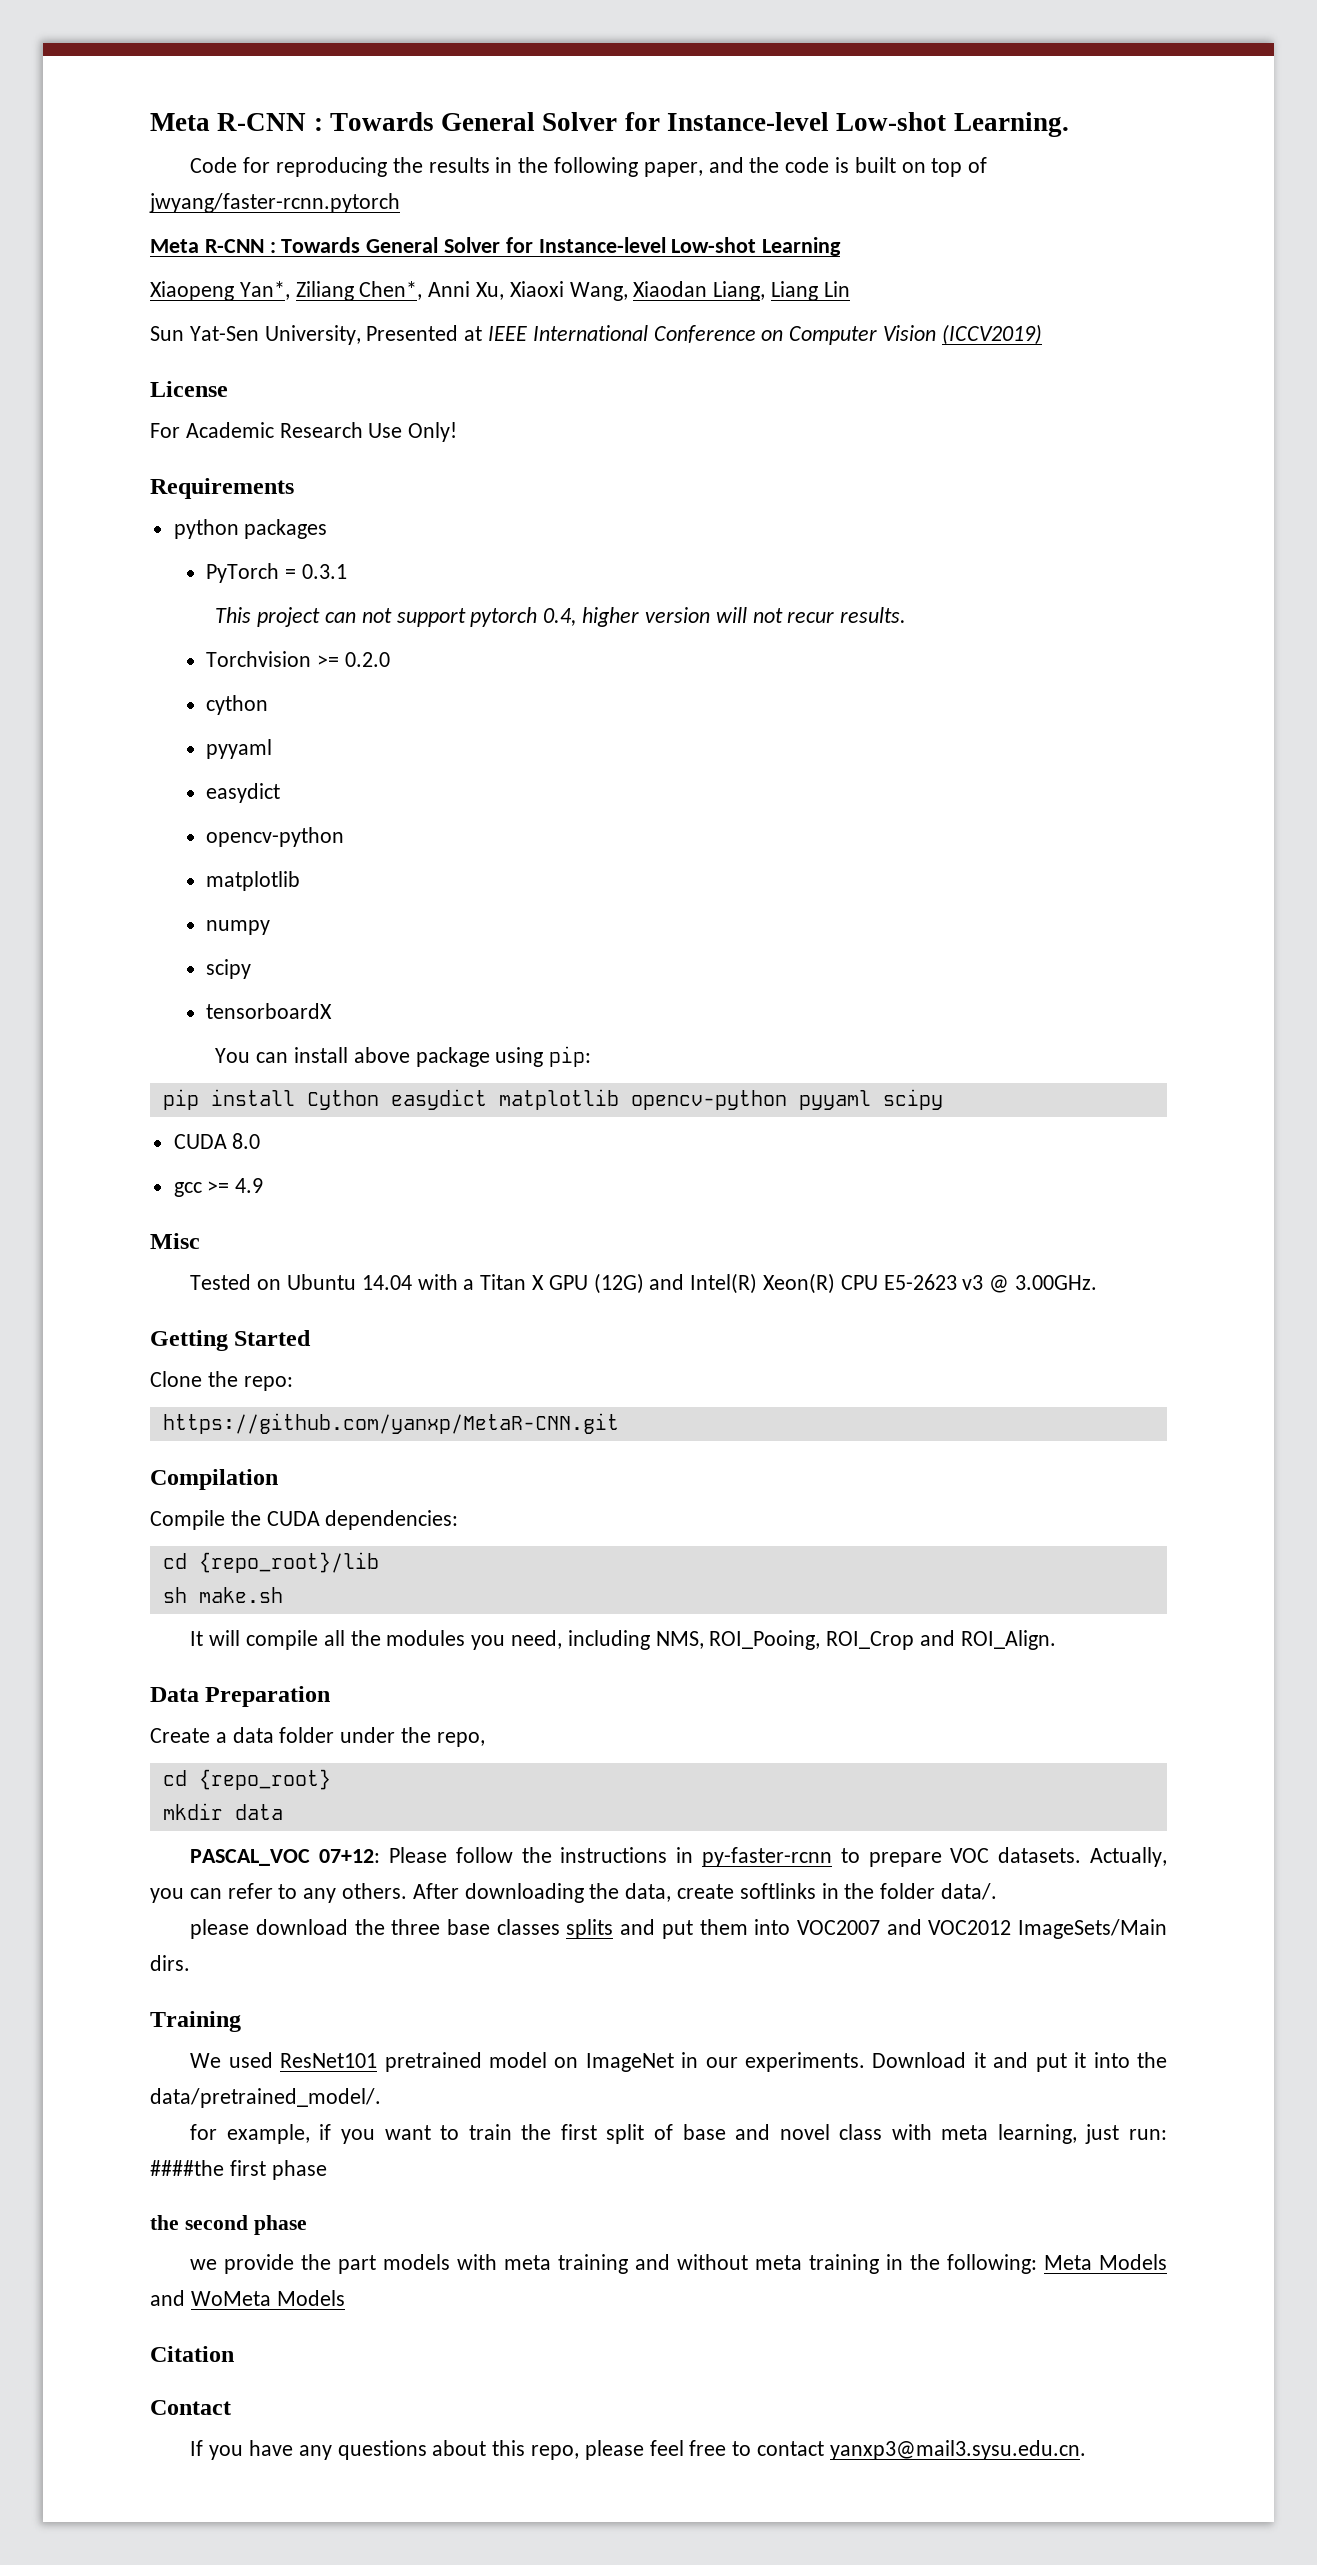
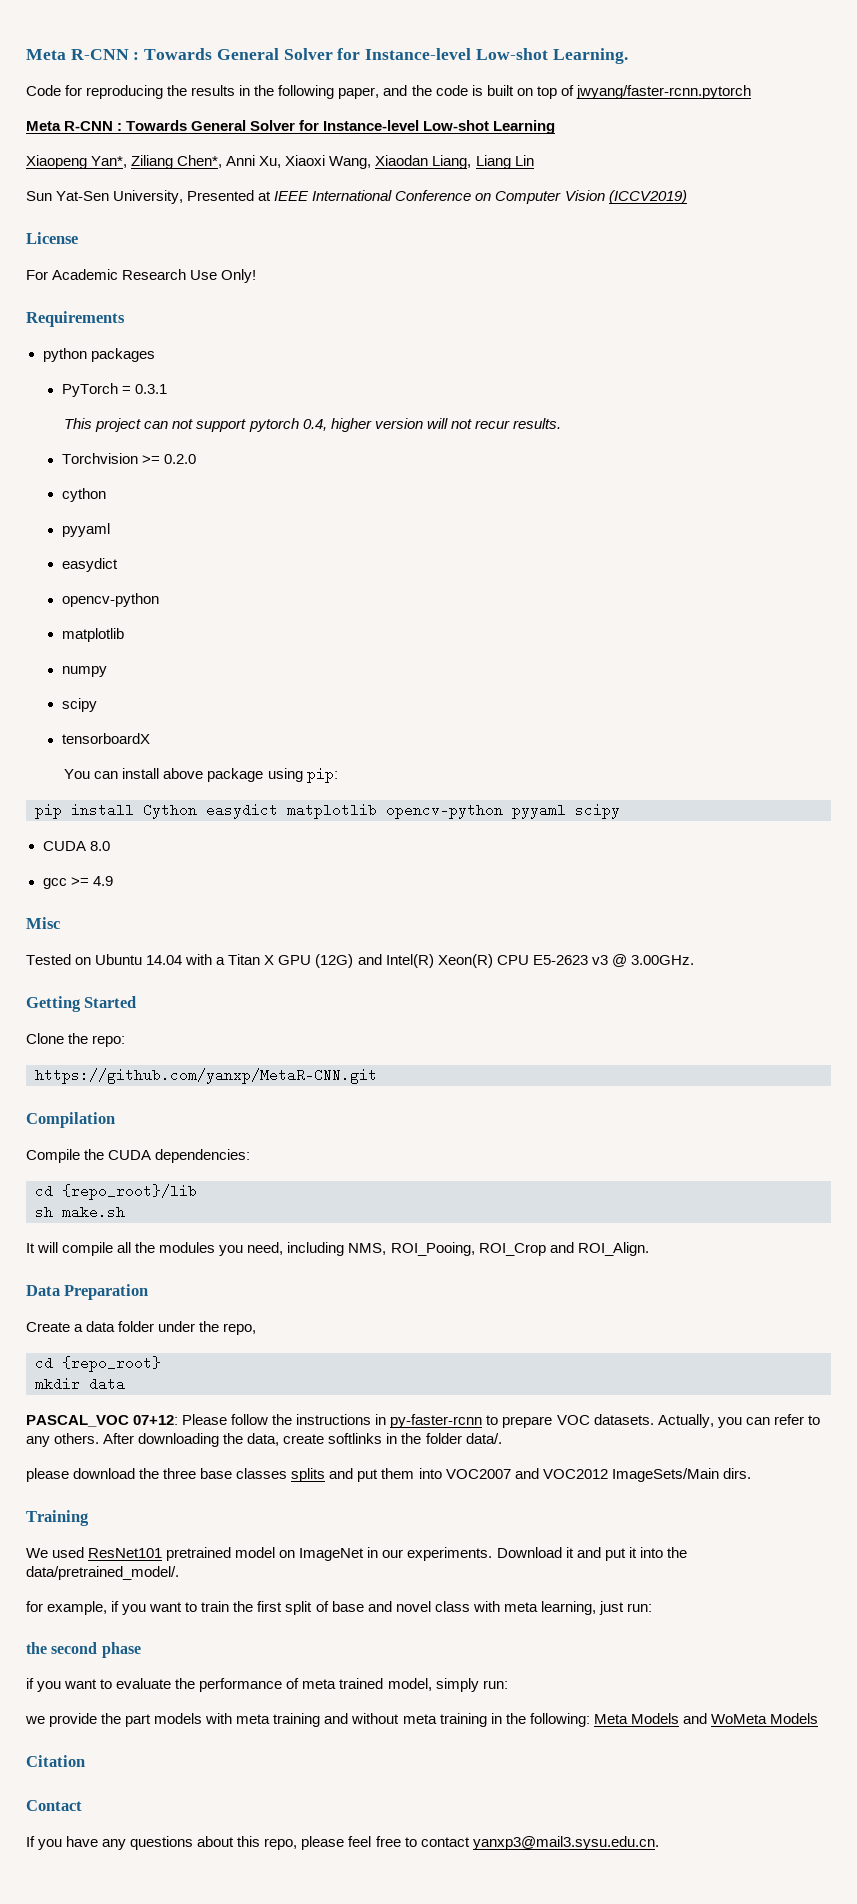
- for example, if you want to train the first split of base and novel class with meta learning, just run: ####the first phase
+ for example, if you want to train the first split of base and novel class with meta learning, just run:
+ if you want to evaluate the performance of meta trained model, simply run:

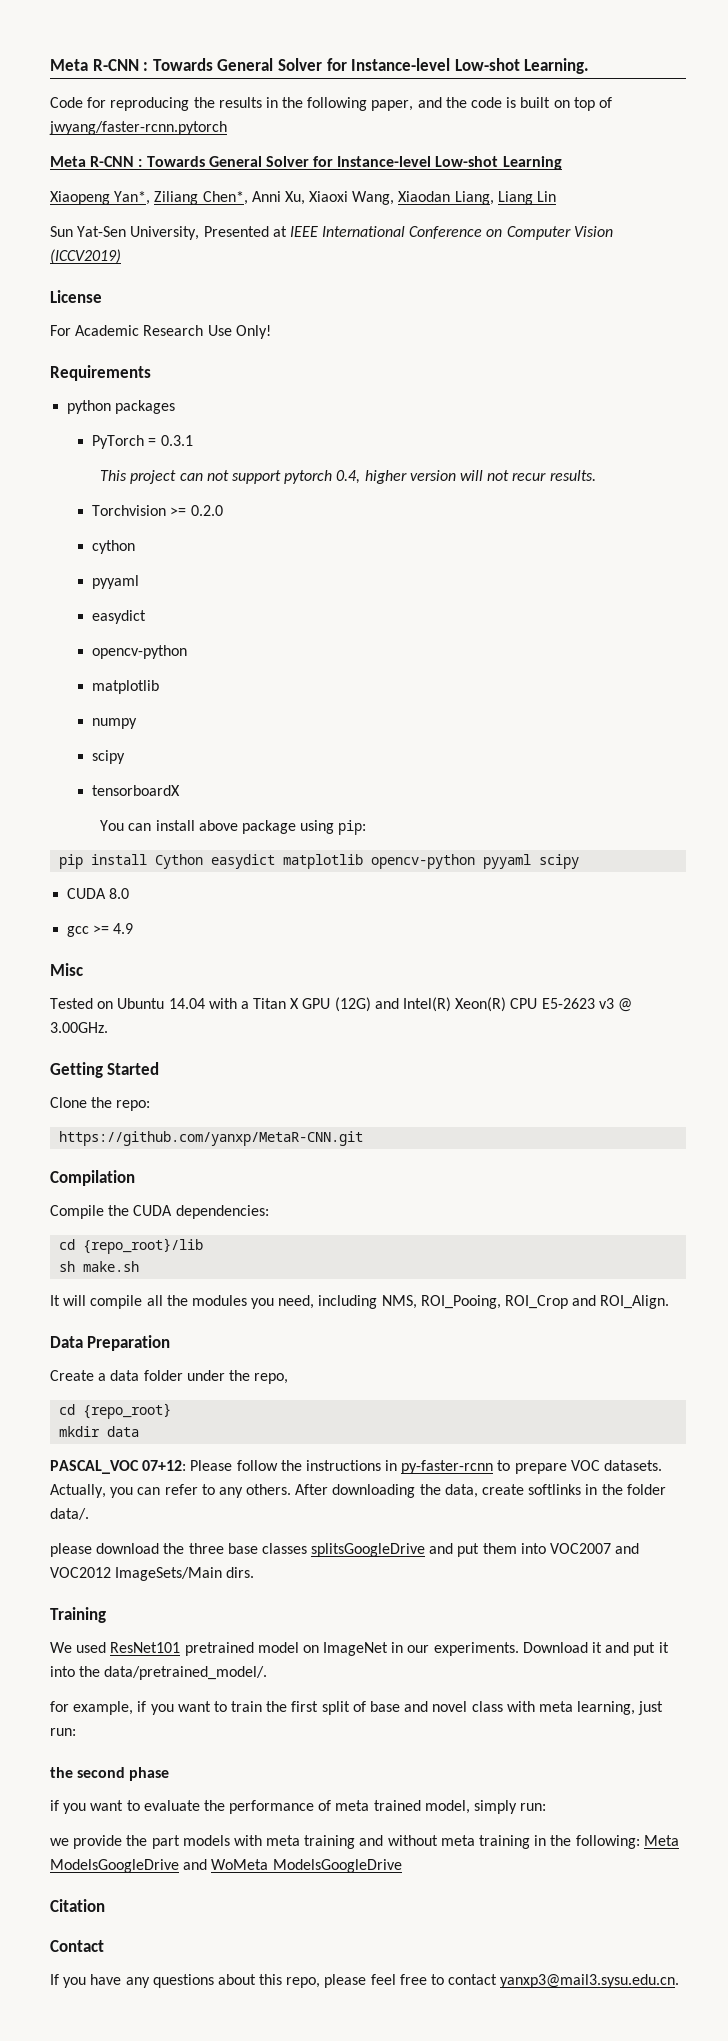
- please download the three base classes splits and put them into VOC2007 and VOC2012 ImageSets/Main dirs.
+ please download the three base classes splitsGoogleDrive and put them into VOC2007 and VOC2012 ImageSets/Main dirs.
- we provide the part models with meta training and without meta training in the following: Meta Models and WoMeta Models
+ we provide the part models with meta training and without meta training in the following: Meta ModelsGoogleDrive and WoMeta ModelsGoogleDrive

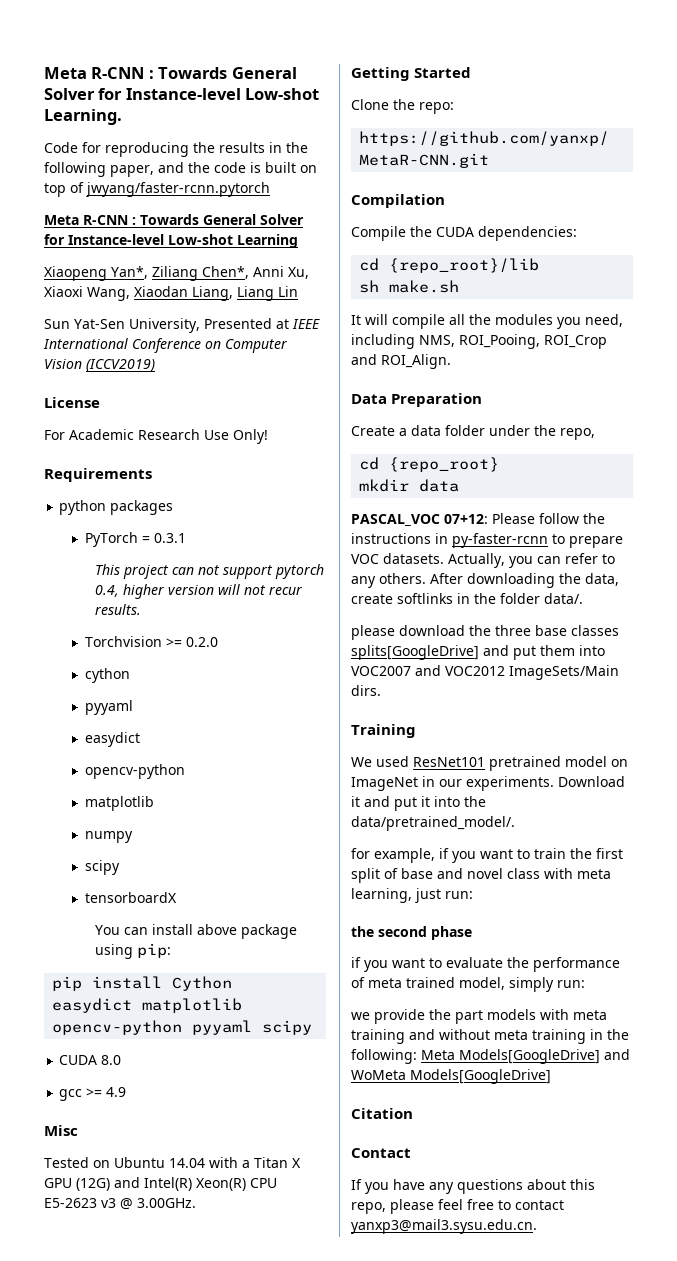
- please download the three base classes splitsGoogleDrive and put them into VOC2007 and VOC2012 ImageSets/Main dirs.
+ please download the three base classes splits[GoogleDrive] and put them into VOC2007 and VOC2012 ImageSets/Main dirs.
- we provide the part models with meta training and without meta training in the following: Meta ModelsGoogleDrive and WoMeta ModelsGoogleDrive
+ we provide the part models with meta training and without meta training in the following: Meta Models[GoogleDrive] and WoMeta Models[GoogleDrive]

